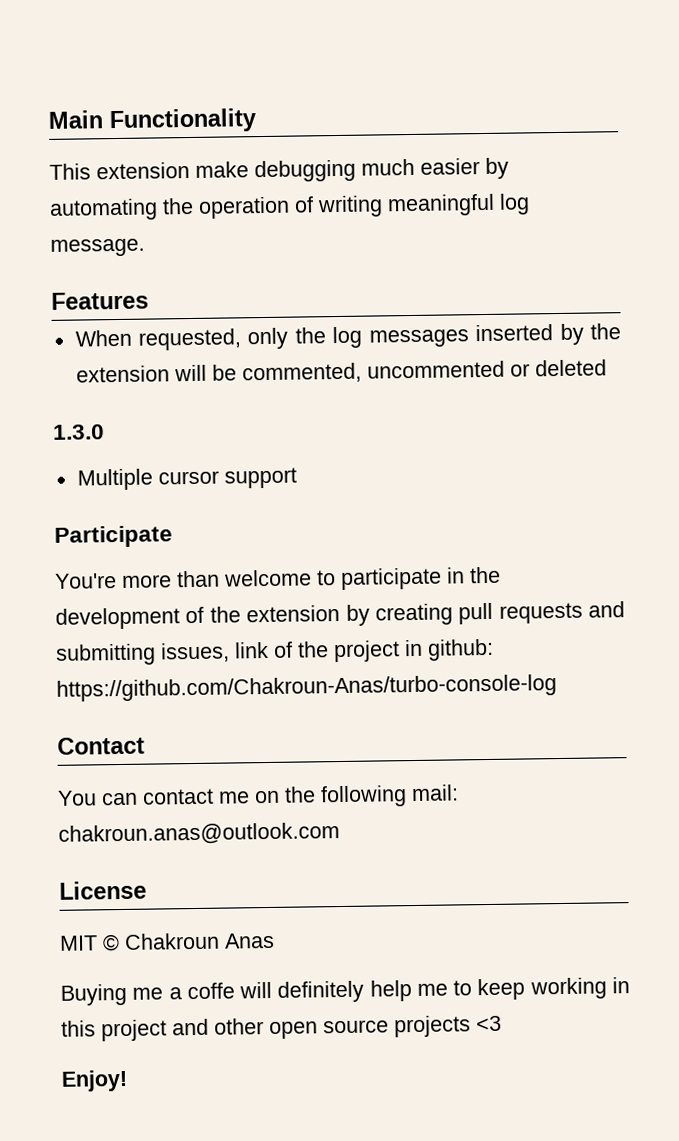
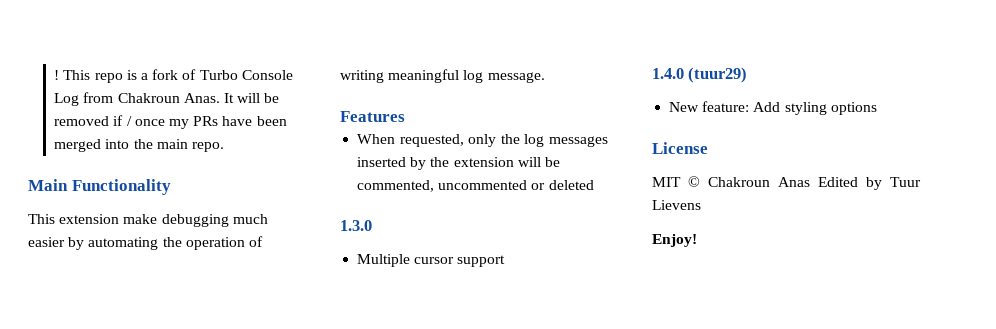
+ ! This repo is a fork of Turbo Console Log from Chakroun Anas. It will be removed if / once my PRs have been merged into the main repo.
- Participate
- You're more than welcome to participate in the development of the extension by creating pull requests and submitting issues, link of the project in github: https://github.com/Chakroun-Anas/turbo-console-log
- Contact
- You can contact me on the following mail: chakroun.anas@outlook.com
+ 1.4.0 (tuur29)
+ New feature: Add styling options
- MIT © Chakroun Anas
- Buying me a coffe will definitely help me to keep working in this project and other open source projects <3
+ MIT © Chakroun Anas Edited by Tuur Lievens

